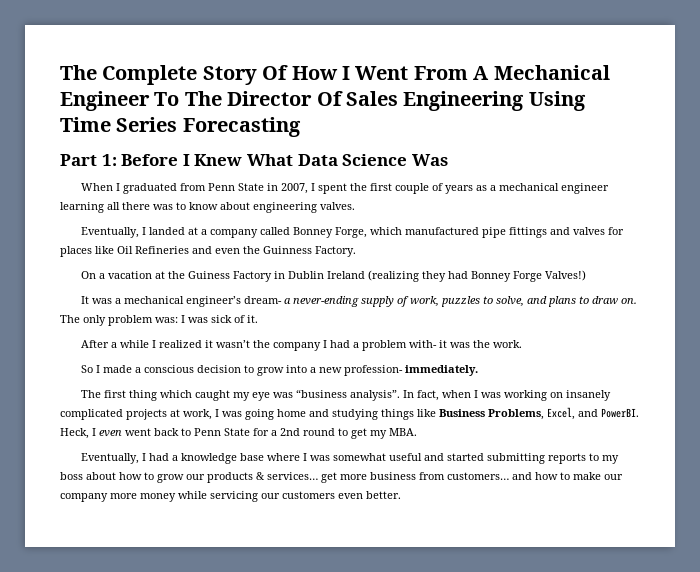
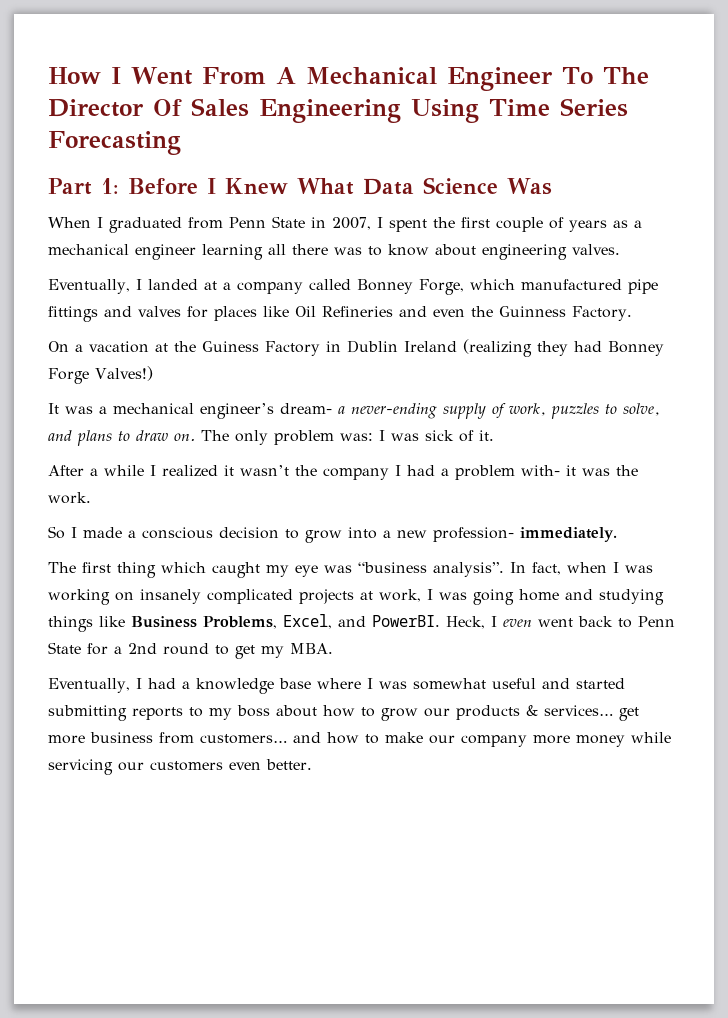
- The Complete Story Of How I Went From A Mechanical Engineer To The Director Of Sales Engineering Using Time Series Forecasting
+ How I Went From A Mechanical Engineer To The Director Of Sales Engineering Using Time Series Forecasting

